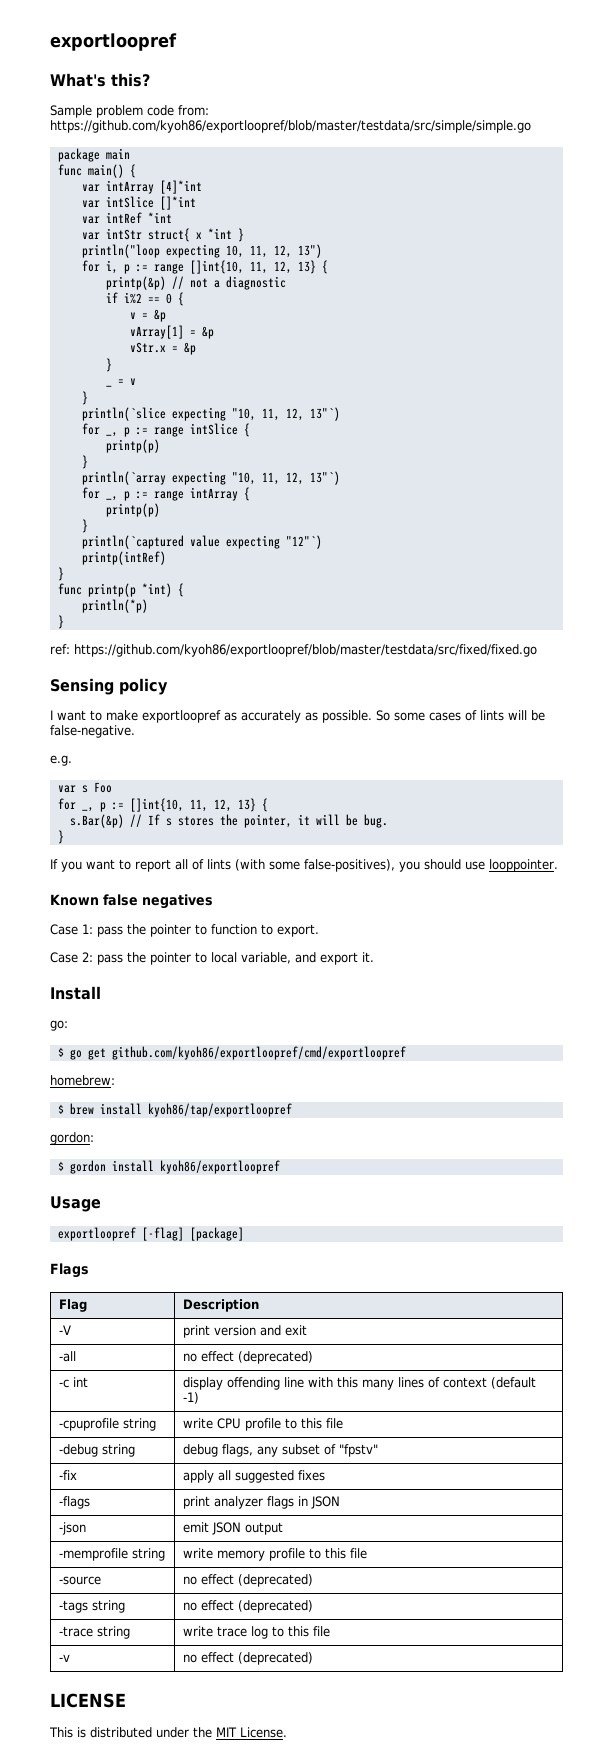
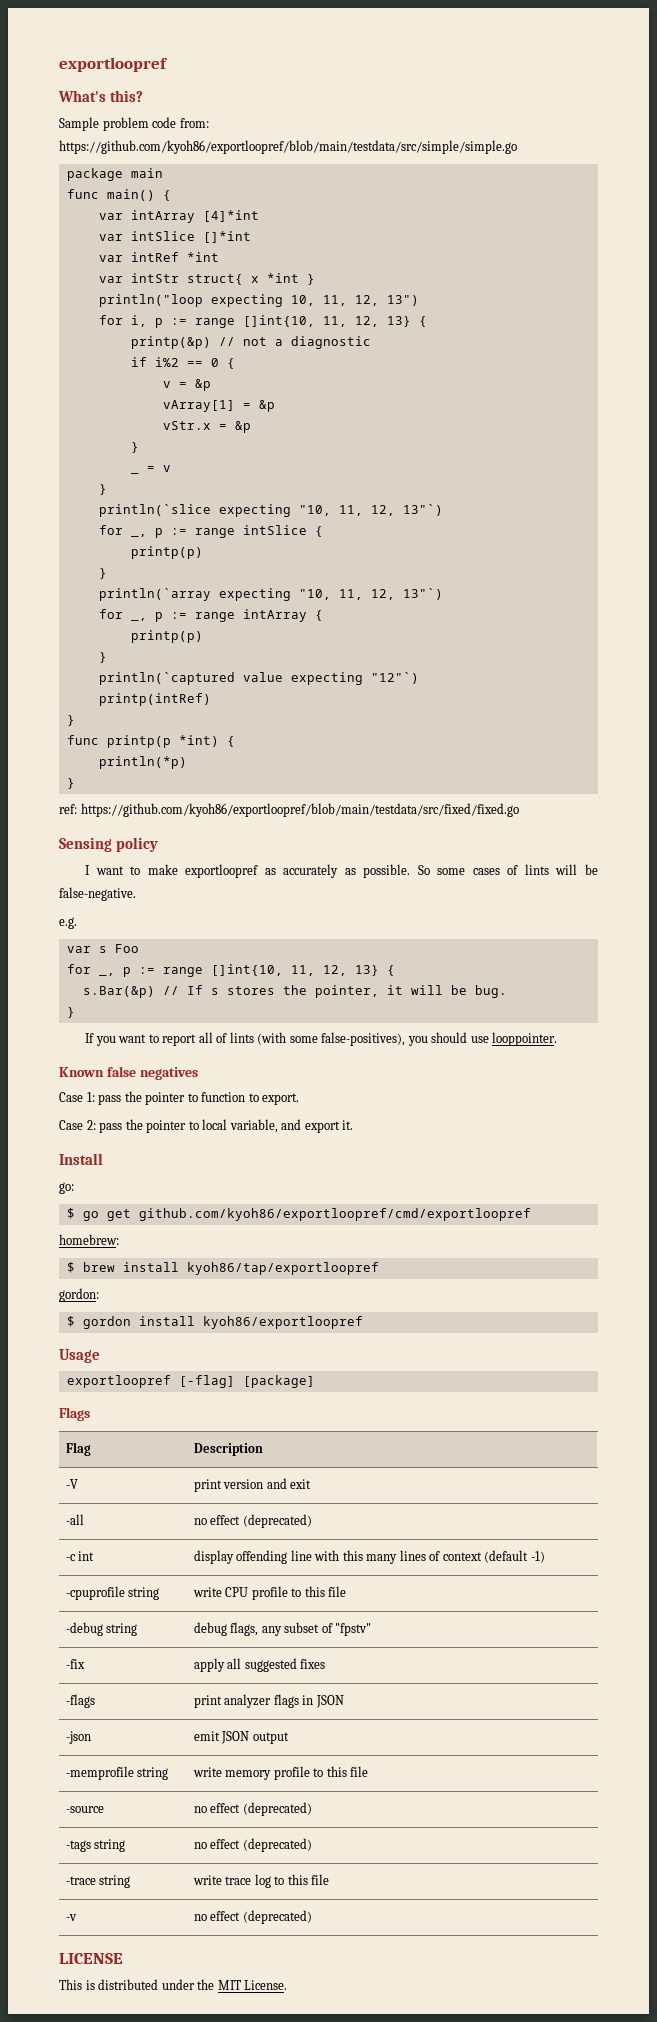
- Sample problem code from: https://github.com/kyoh86/exportloopref/blob/master/testdata/src/simple/simple.go
+ Sample problem code from: https://github.com/kyoh86/exportloopref/blob/main/testdata/src/simple/simple.go
- ref: https://github.com/kyoh86/exportloopref/blob/master/testdata/src/fixed/fixed.go
+ ref: https://github.com/kyoh86/exportloopref/blob/main/testdata/src/fixed/fixed.go
- for _, p := []int{10, 11, 12, 13} {
+ for _, p := range []int{10, 11, 12, 13} {

